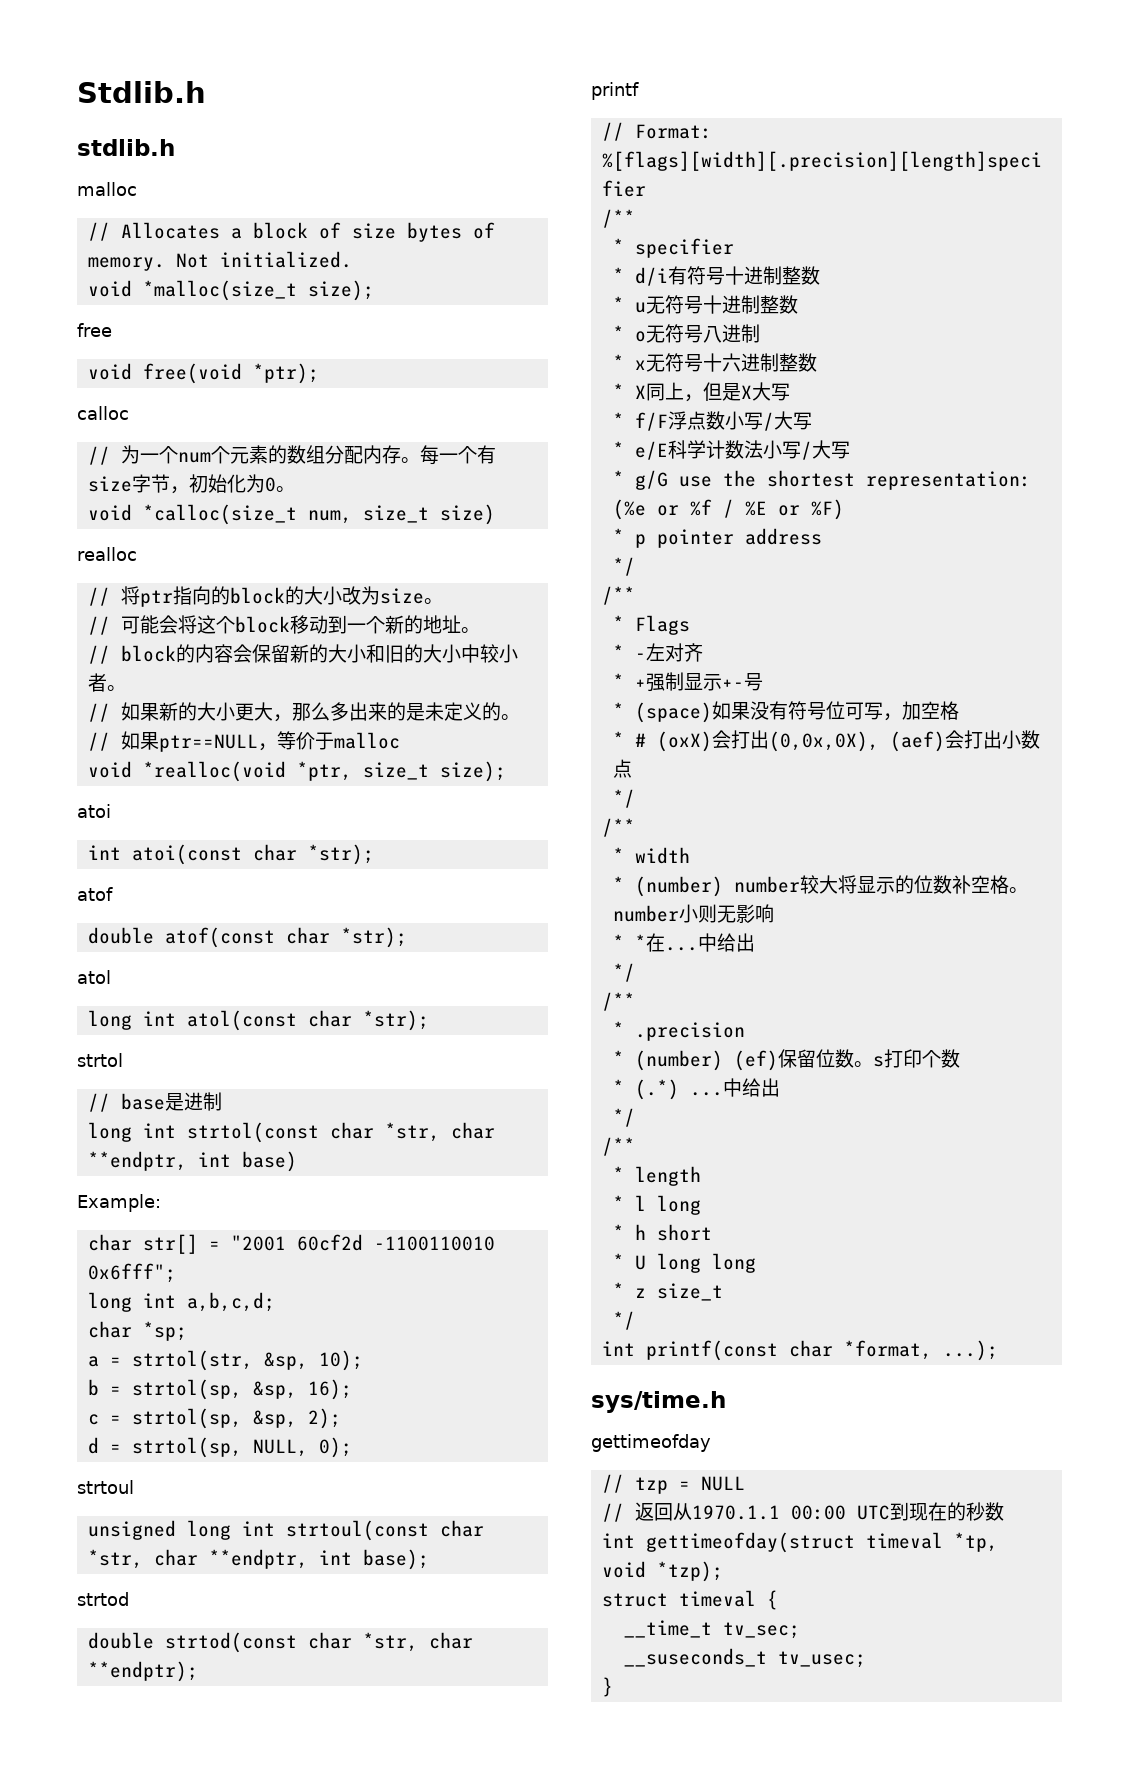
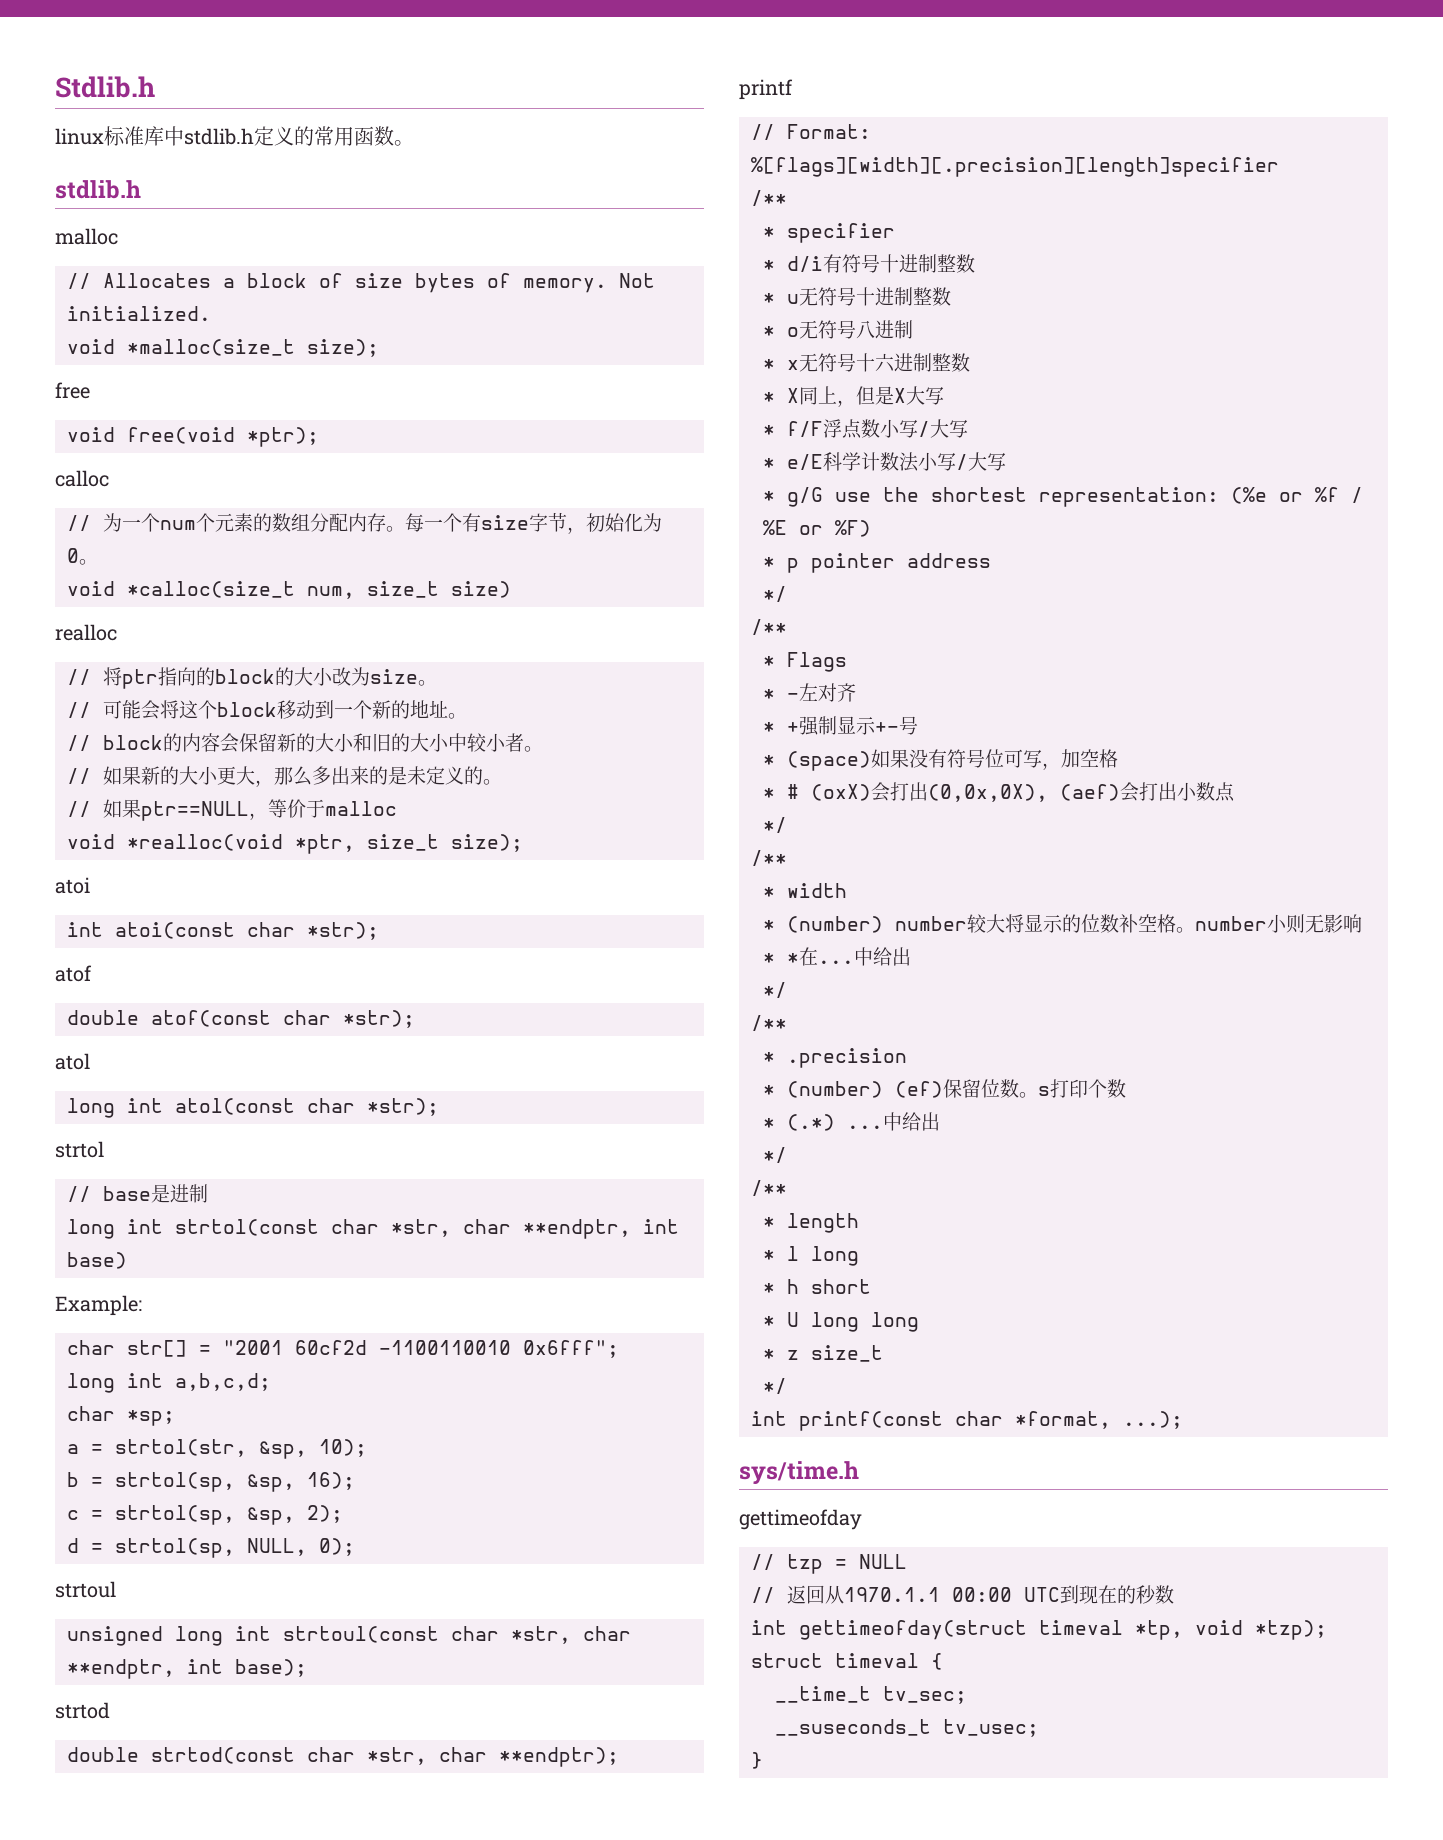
+ linux标准库中stdlib.h定义的常用函数。

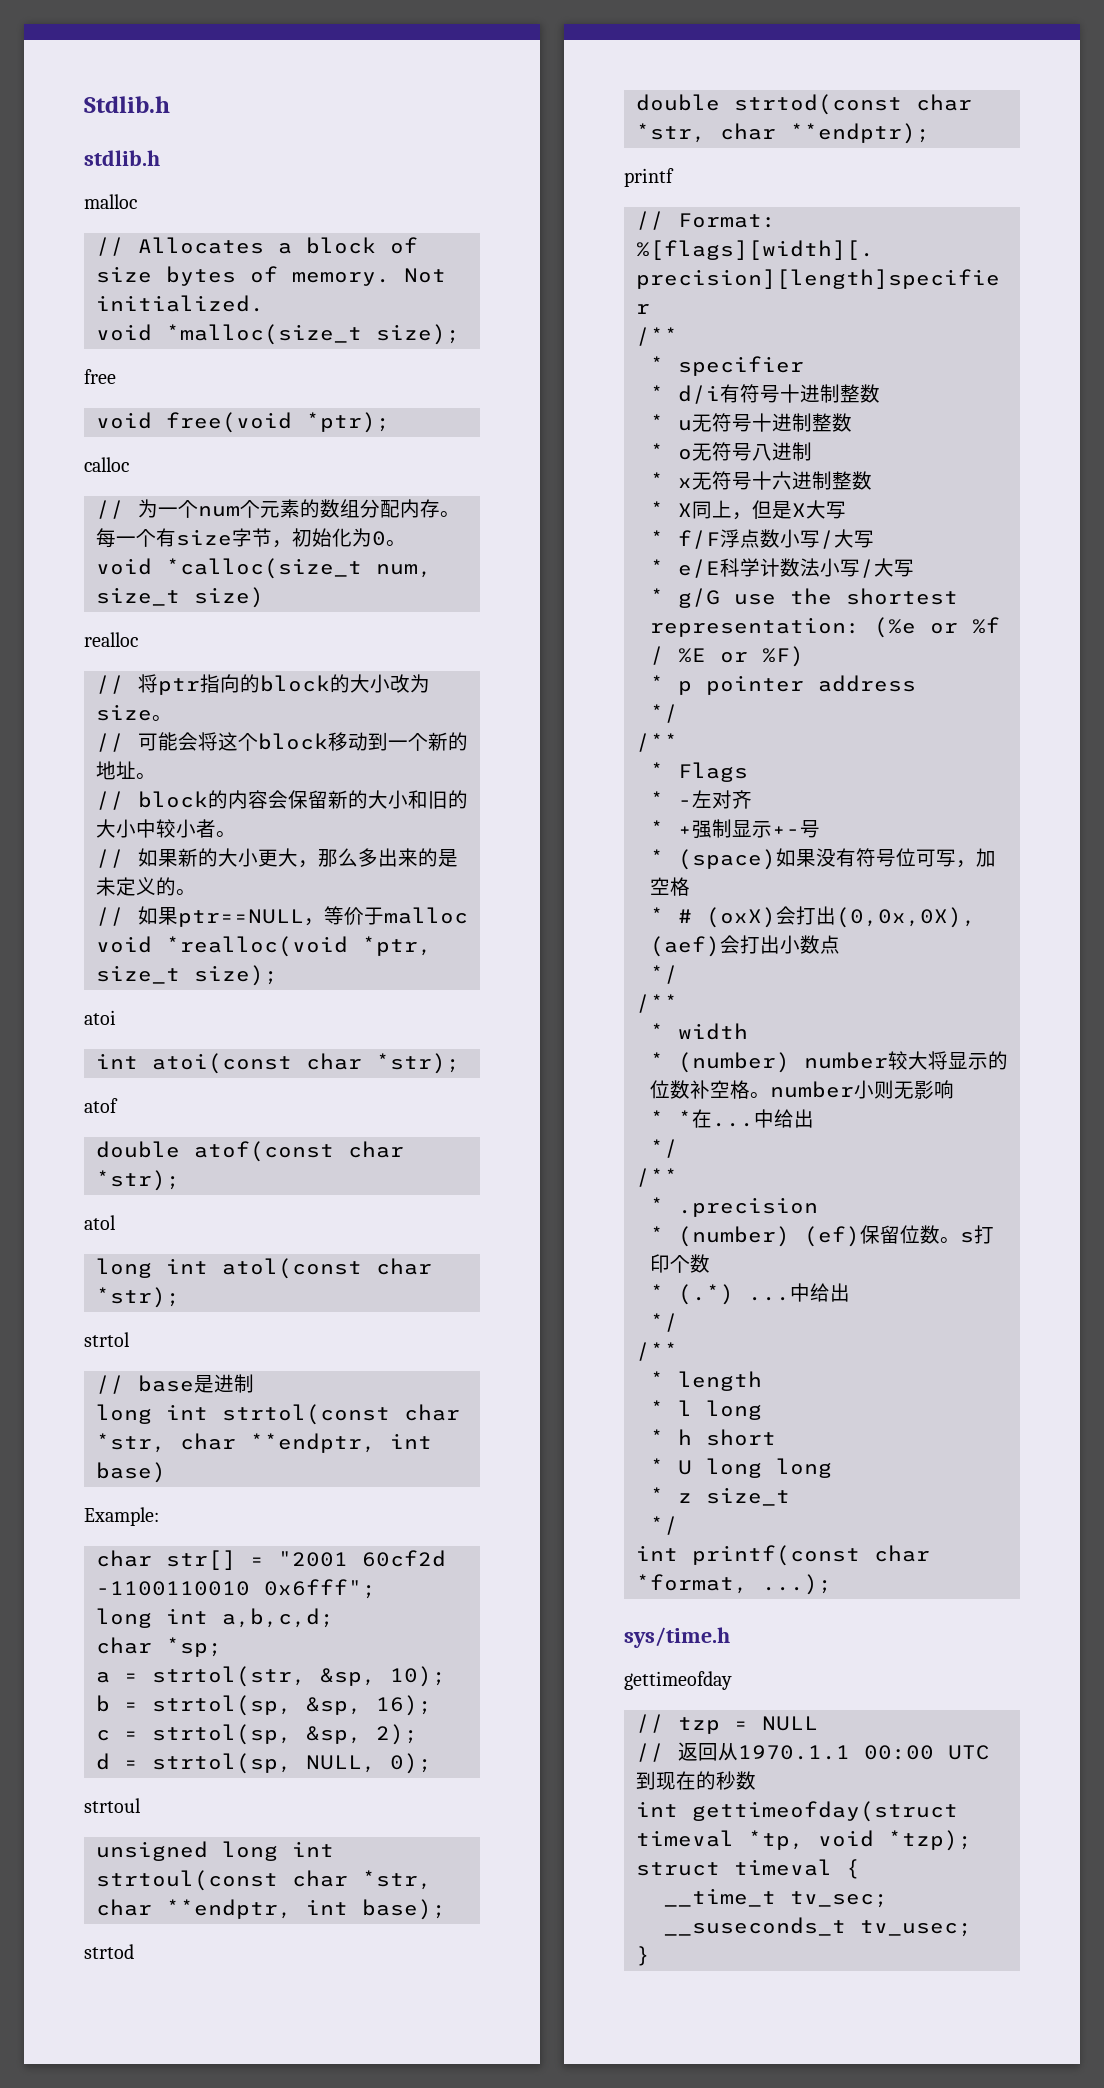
- linux标准库中stdlib.h定义的常用函数。

